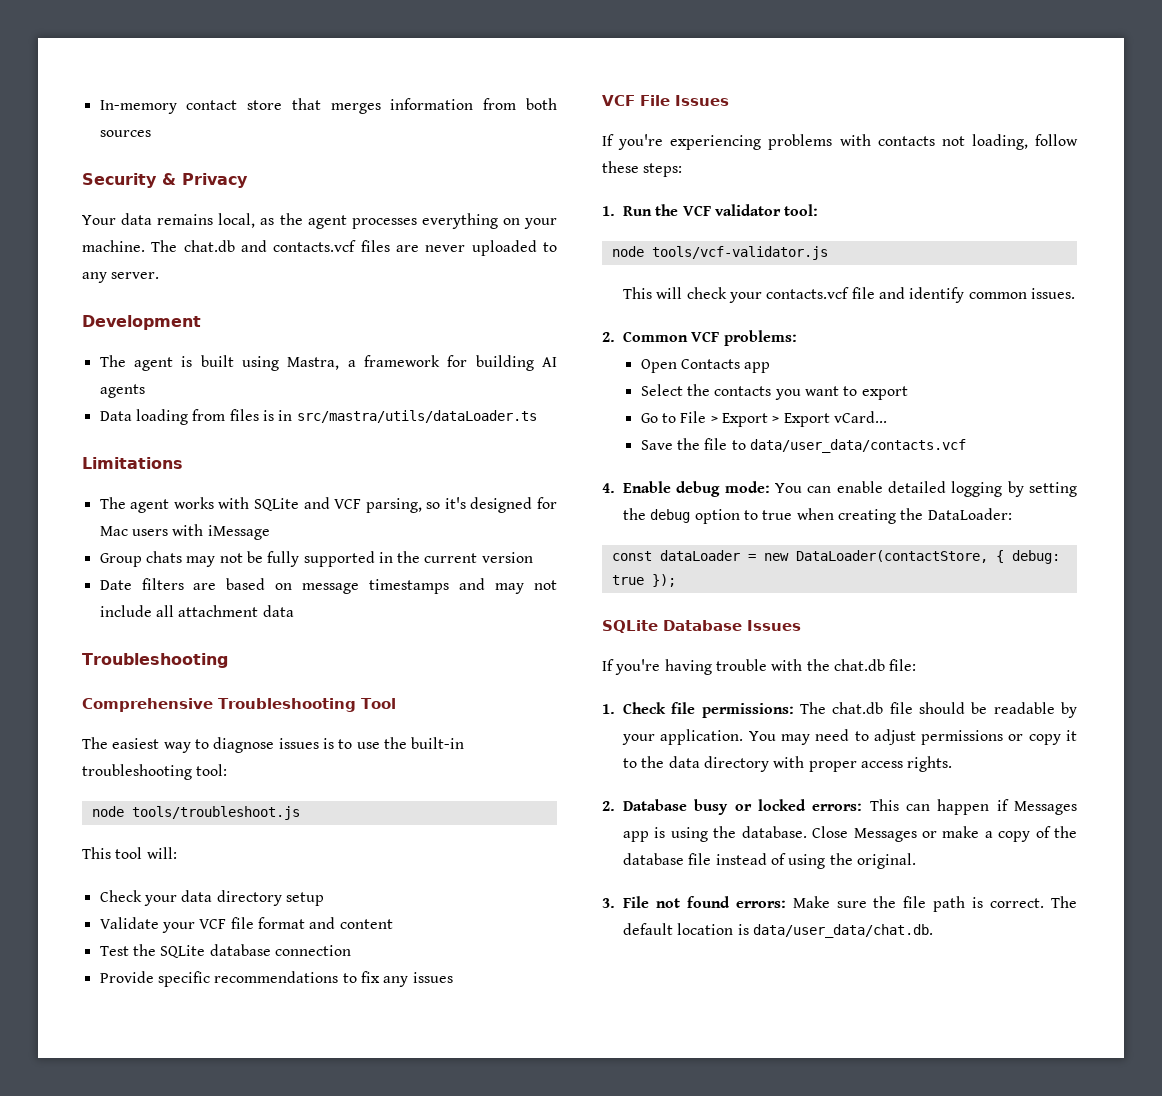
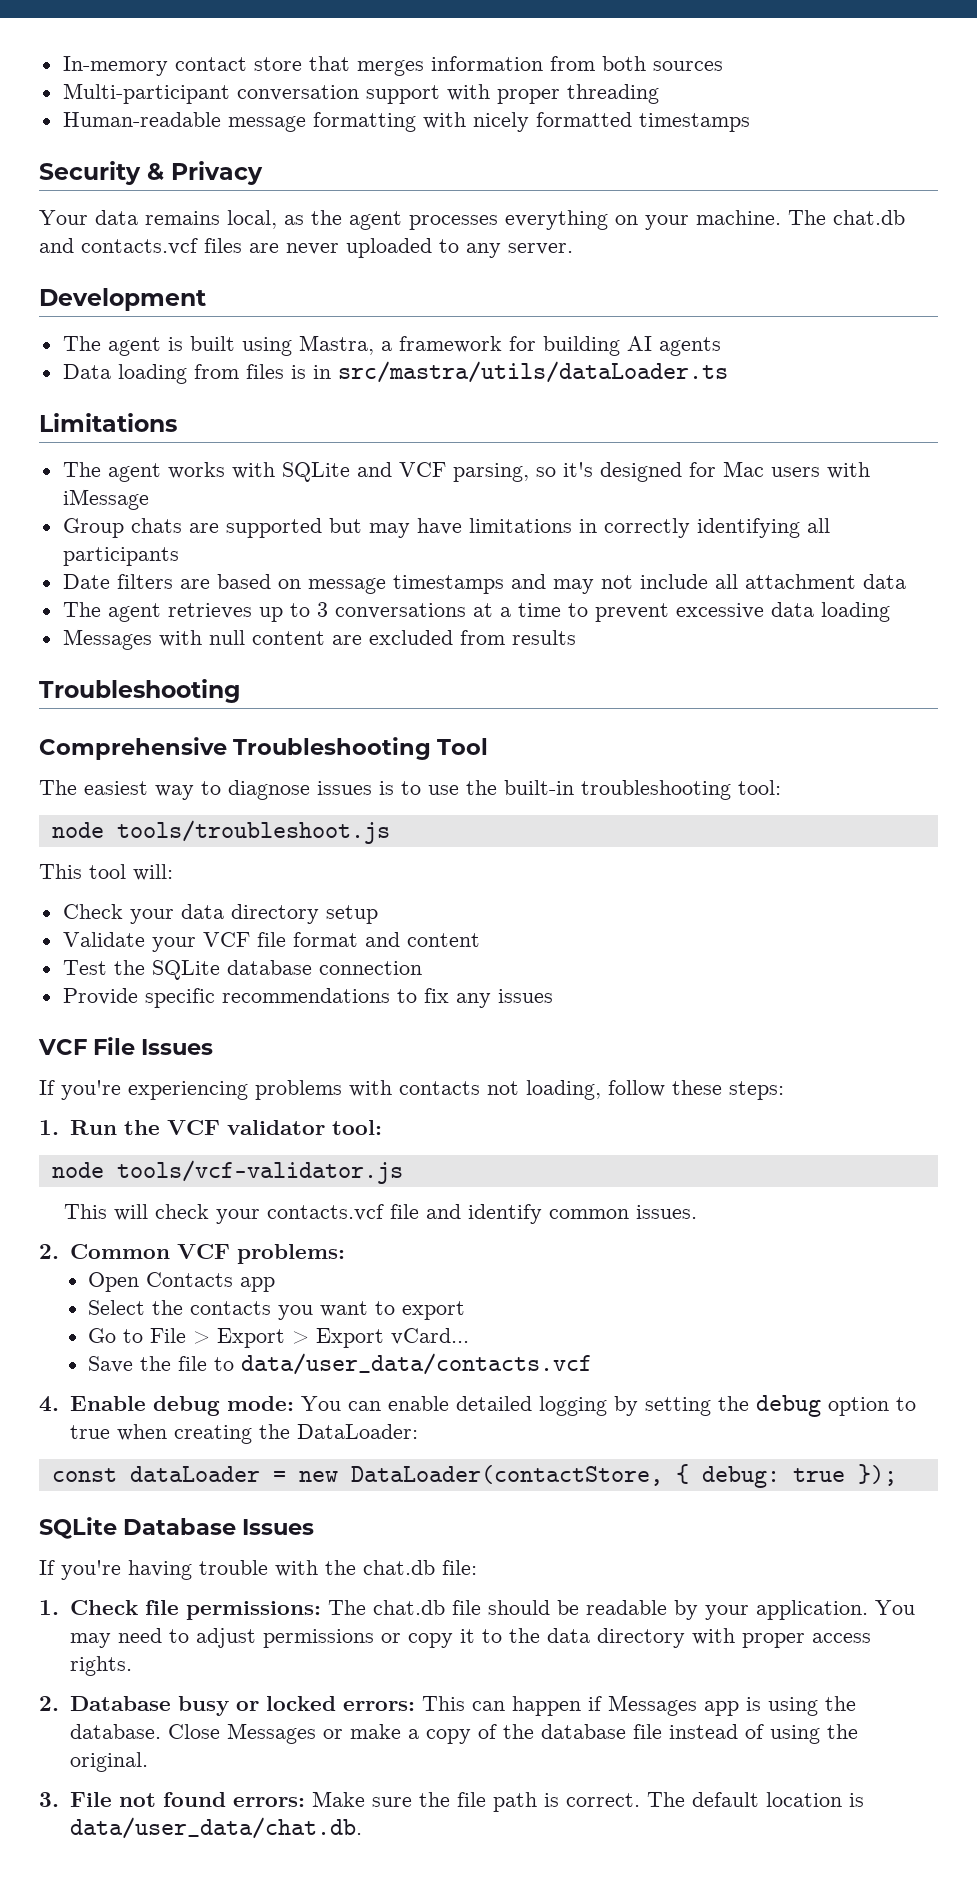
+ Multi-participant conversation support with proper threading
+ Human-readable message formatting with nicely formatted timestamps
- Group chats may not be fully supported in the current version
+ Group chats are supported but may have limitations in correctly identifying all participants
+ The agent retrieves up to 3 conversations at a time to prevent excessive data loading
+ Messages with null content are excluded from results

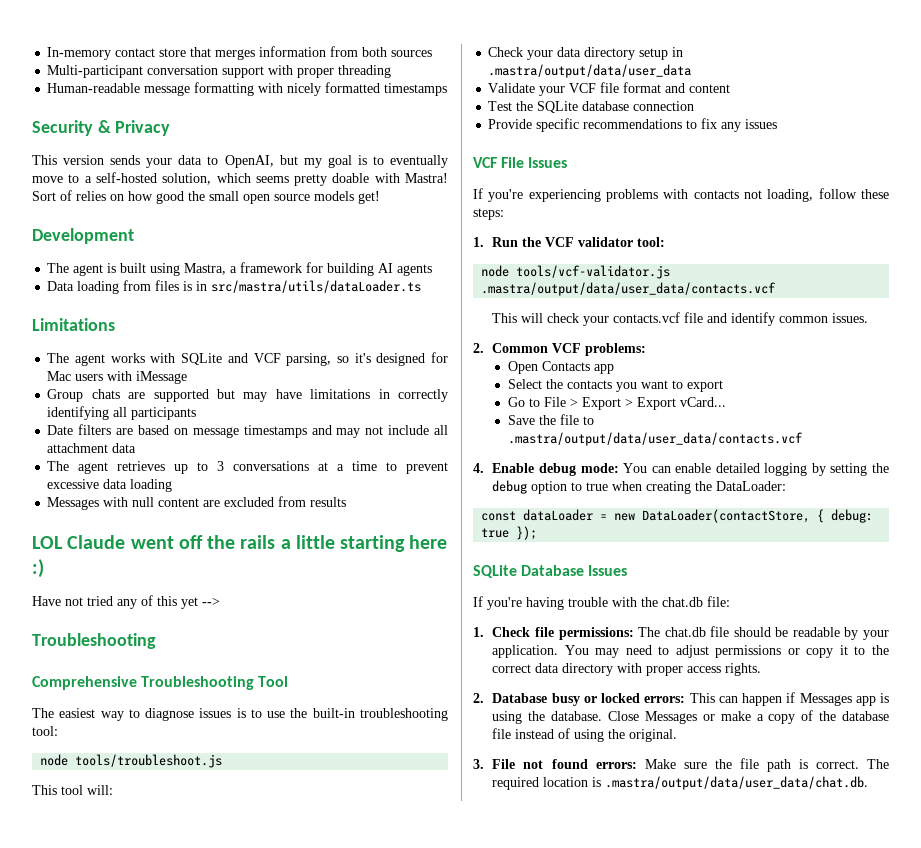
- Your data remains local, as the agent processes everything on your machine. The chat.db and contacts.vcf files are never uploaded to any server.
+ This version sends your data to OpenAI, but my goal is to eventually move to a self-hosted solution, which seems pretty doable with Mastra! Sort of relies on how good the small open source models get!
+ LOL Claude went off the rails a little starting here :)
+ Have not tried any of this yet -->
- Check your data directory setup
+ Check your data directory setup in .mastra/output/data/user_data
- node tools/vcf-validator.js
+ node tools/vcf-validator.js .mastra/output/data/user_data/contacts.vcf
- Save the file to data/user_data/contacts.vcf
+ Save the file to .mastra/output/data/user_data/contacts.vcf
- You may need to adjust permissions or copy it to the data directory with proper access rights.
+ You may need to adjust permissions or copy it to the correct data directory with proper access rights.
- The default location is data/user_data/chat.db.
+ The required location is .mastra/output/data/user_data/chat.db.

